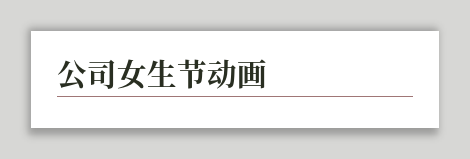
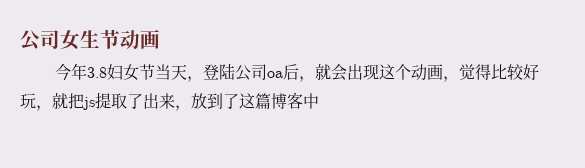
+ 今年3.8妇女节当天，登陆公司oa后，就会出现这个动画，觉得比较好玩，就把js提取了出来，放到了这篇博客中

